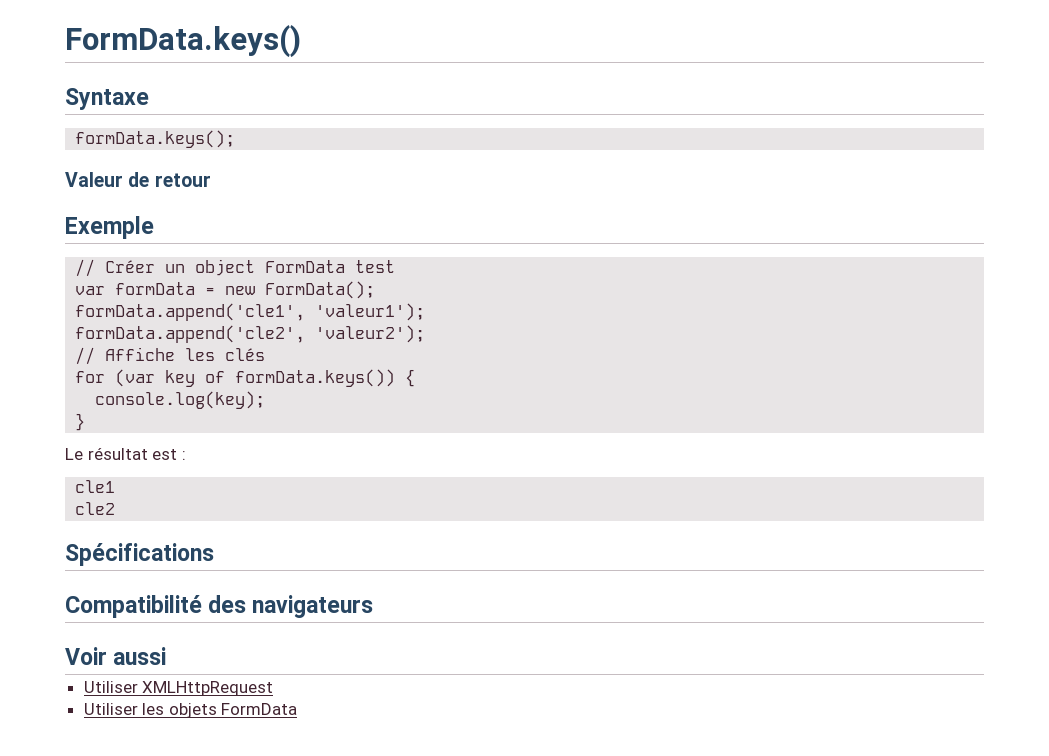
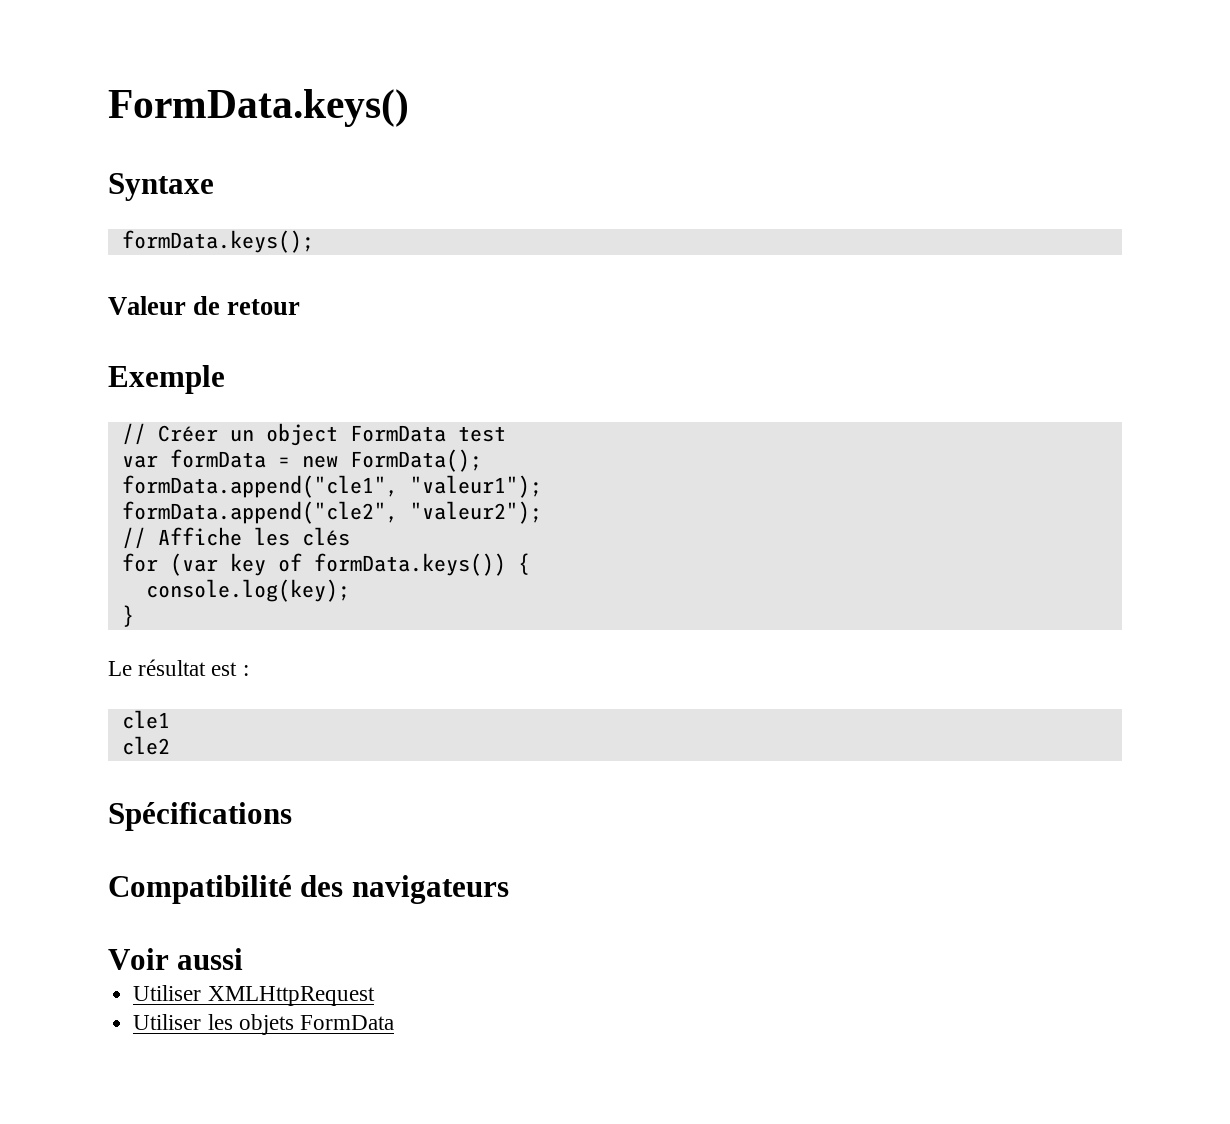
- formData.append('cle1', 'valeur1');
- formData.append('cle2', 'valeur2');
+ formData.append("cle1", "valeur1");
+ formData.append("cle2", "valeur2");

